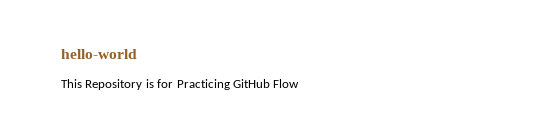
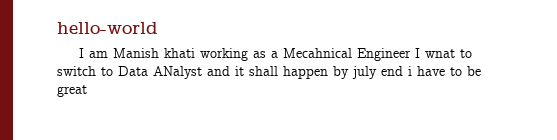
- This Repository is for Practicing GitHub Flow
+ I am Manish khati working as a Mecahnical Engineer I wnat to switch to Data ANalyst and it shall happen by july end i have to be great

